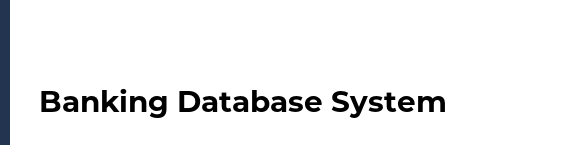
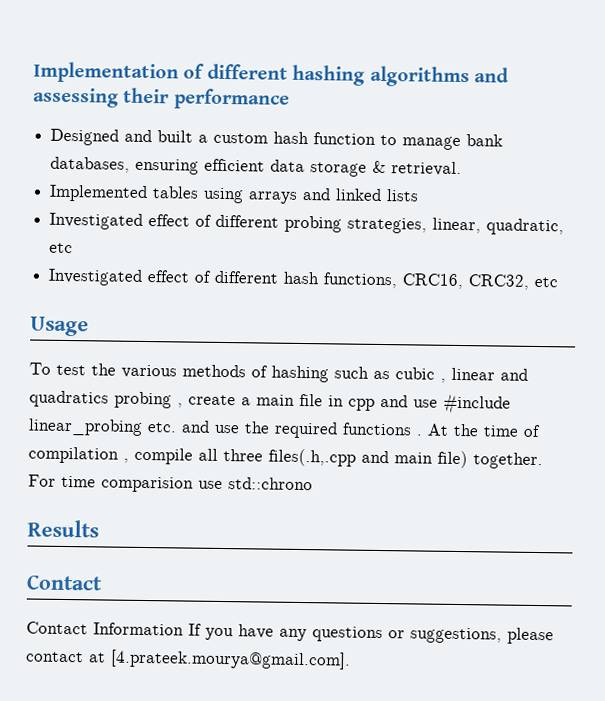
- Banking Database System
+ Implementation of different hashing algorithms and assessing their performance
+ Designed and built a custom hash function to manage bank databases, ensuring efficient data storage & retrieval.
+ Implemented tables using arrays and linked lists
+ Investigated effect of different probing strategies, linear, quadratic, etc
+ Investigated effect of different hash functions, CRC16, CRC32, etc
+ Usage
+ To test the various methods of hashing such as cubic , linear and quadratics probing , create a main file in cpp and use #include linear_probing etc. and use the required functions . At the time of compilation , compile all three files(.h,.cpp and main file) together. For time comparision use std::chrono
+ Results
+ Contact
+ Contact Information If you have any questions or suggestions, please contact at [4.prateek.mourya@gmail.com].

